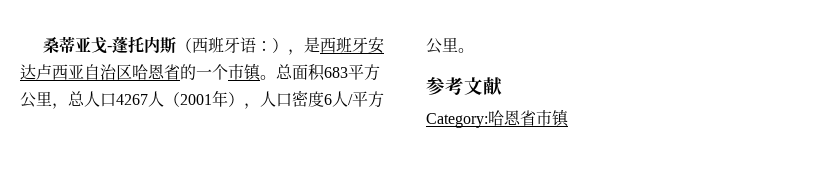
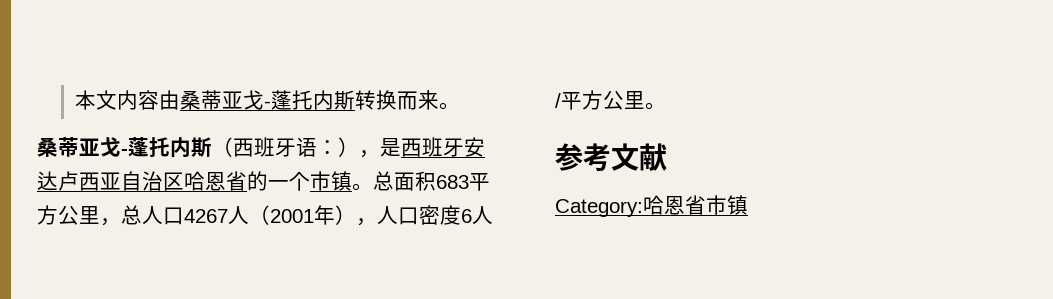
+ 本文内容由桑蒂亚戈-蓬托内斯转换而来。

